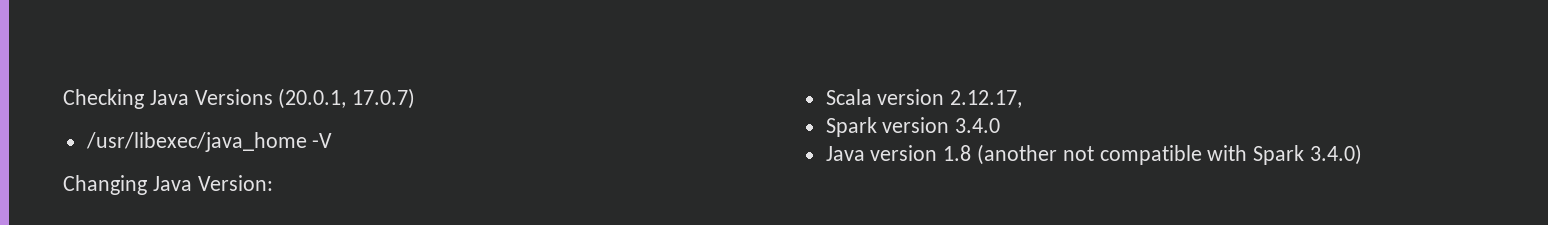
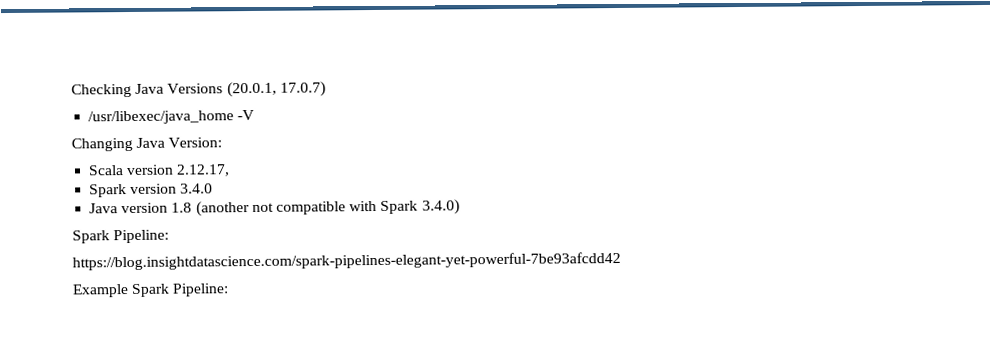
  Java version 1.8 (another not compatible with Spark 3.4.0)
+ Spark Pipeline:
+ https://blog.insightdatascience.com/spark-pipelines-elegant-yet-powerful-7be93afcdd42
+ Example Spark Pipeline:

